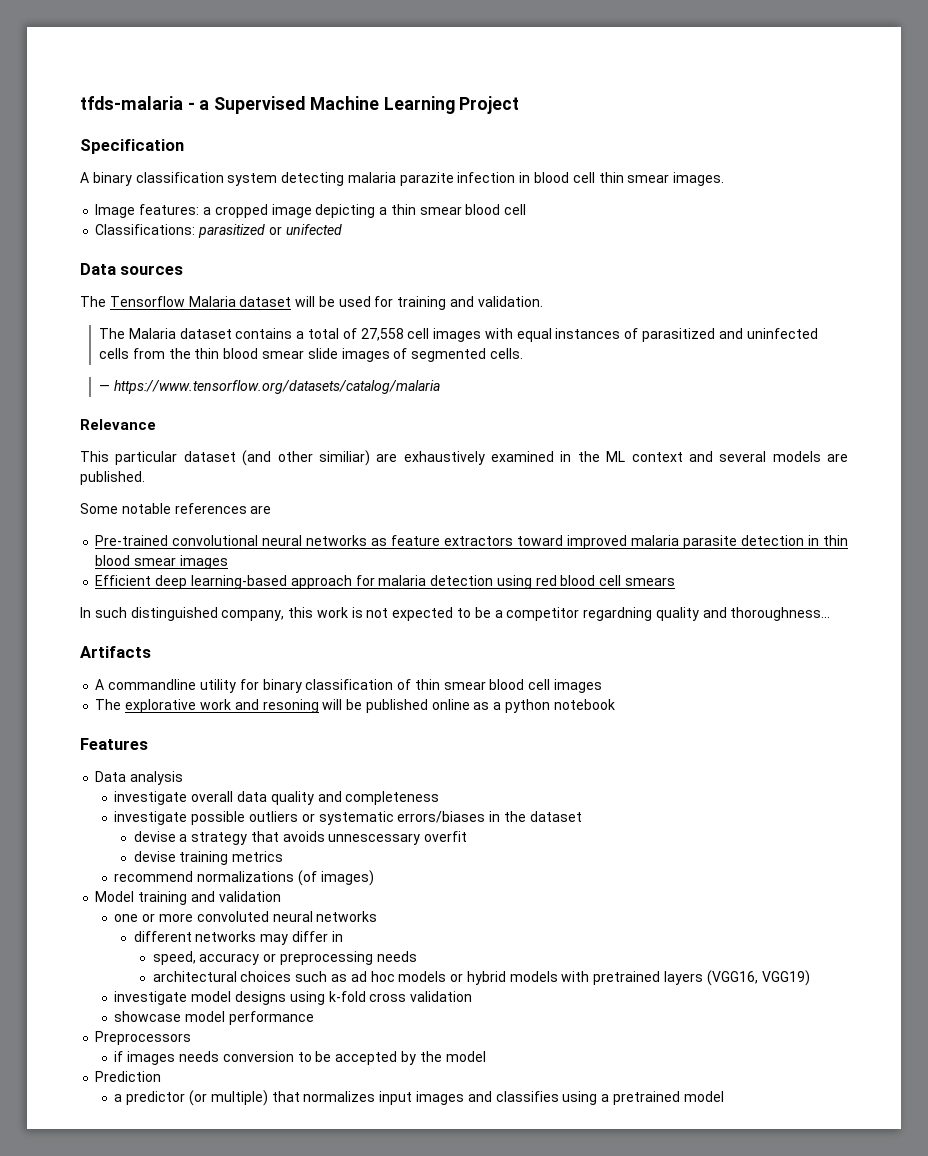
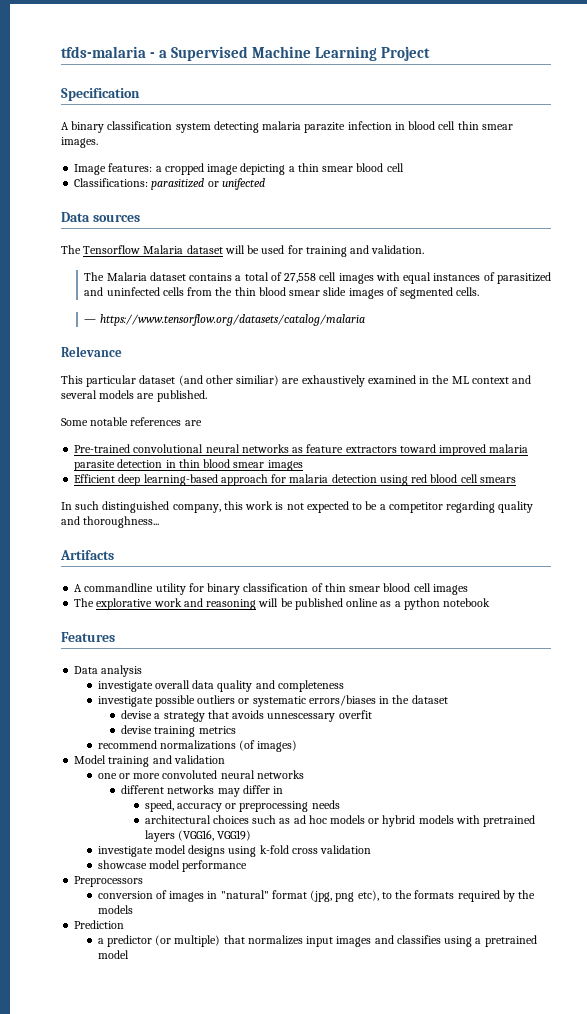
- In such distinguished company, this work is not expected to be a competitor regardning quality and thoroughness...
+ In such distinguished company, this work is not expected to be a competitor regarding quality and thoroughness...
- The explorative work and resoning will be published online as a python notebook
+ The explorative work and reasoning will be published online as a python notebook
- if images needs conversion to be accepted by the model
+ conversion of images in "natural" format (jpg, png etc), to the formats required by the models

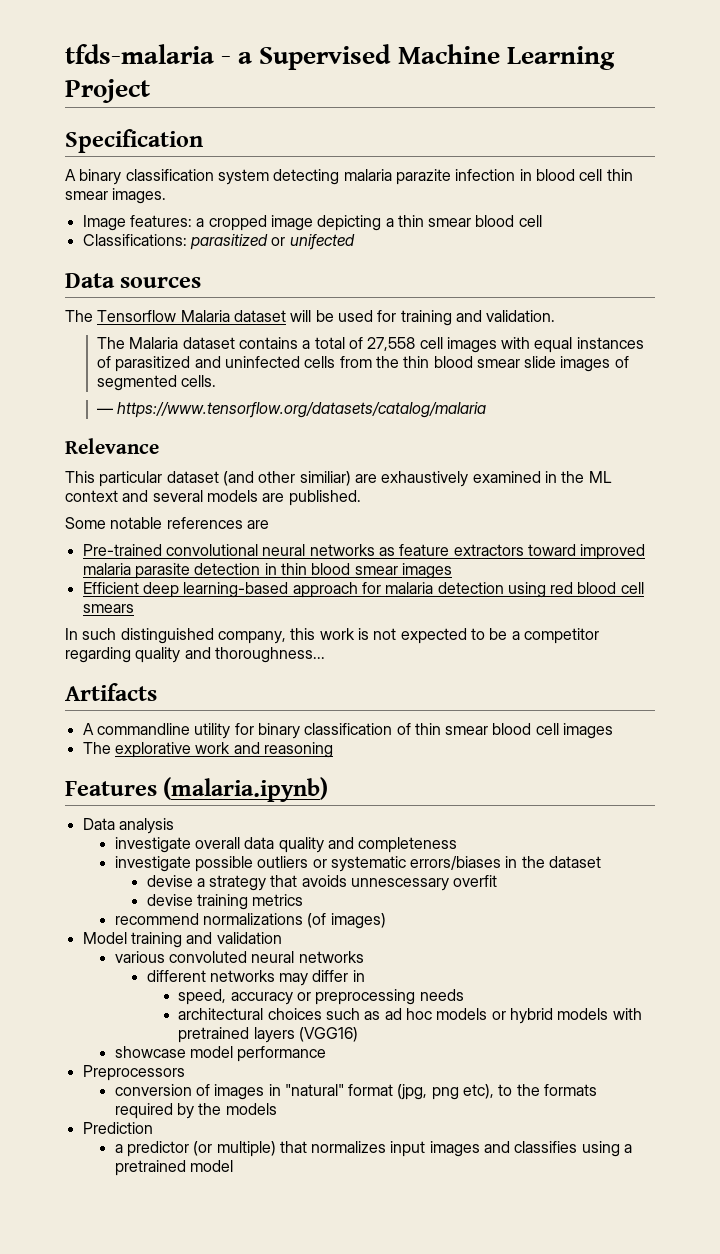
- The explorative work and reasoning will be published online as a python notebook
+ The explorative work and reasoning
- Features
+ Features (malaria.ipynb)
- one or more convoluted neural networks
+ various convoluted neural networks
- architectural choices such as ad hoc models or hybrid models with pretrained layers (VGG16, VGG19)
- investigate model designs using k-fold cross validation
+ architectural choices such as ad hoc models or hybrid models with pretrained layers (VGG16)

